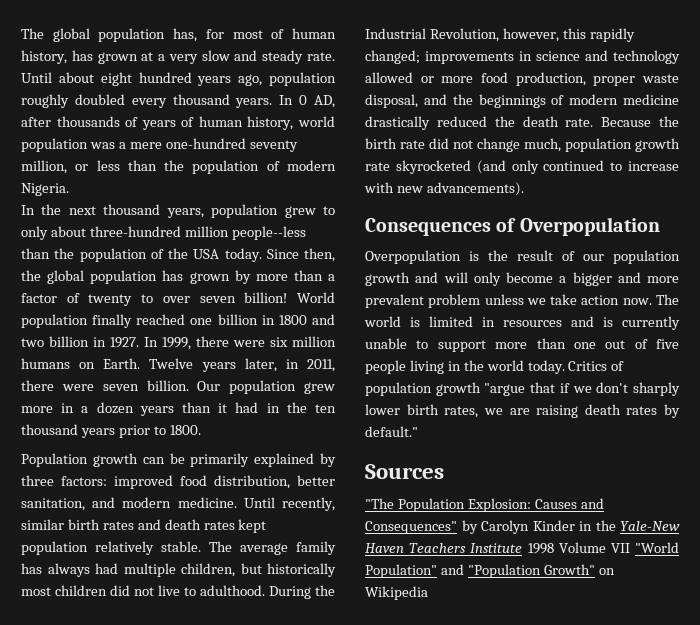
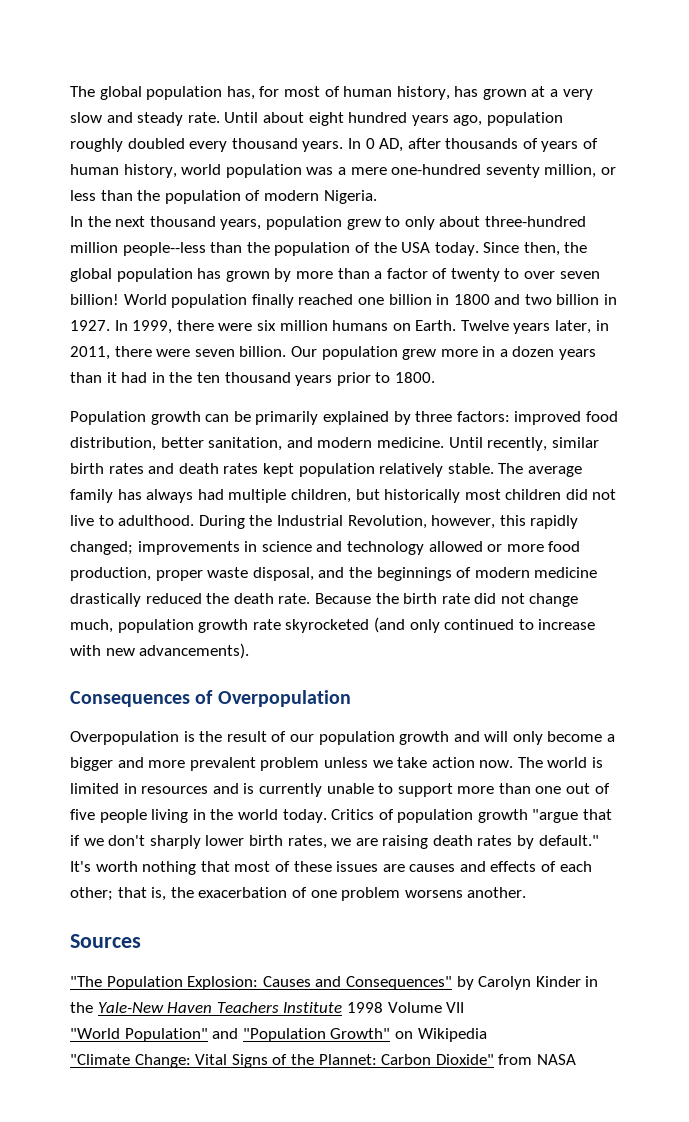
+ It's worth nothing that most of these issues are causes and effects of each other; that is, the exacerbation of one problem worsens another.
- "The Population Explosion: Causes and Consequences" by Carolyn Kinder in the Yale-New Haven Teachers Institute 1998 Volume VII "World Population" and "Population Growth" on Wikipedia
+ "The Population Explosion: Causes and Consequences" by Carolyn Kinder in the Yale-New Haven Teachers Institute 1998 Volume VII
+ "World Population" and "Population Growth" on Wikipedia
+ "Climate Change: Vital Signs of the Plannet: Carbon Dioxide" from NASA

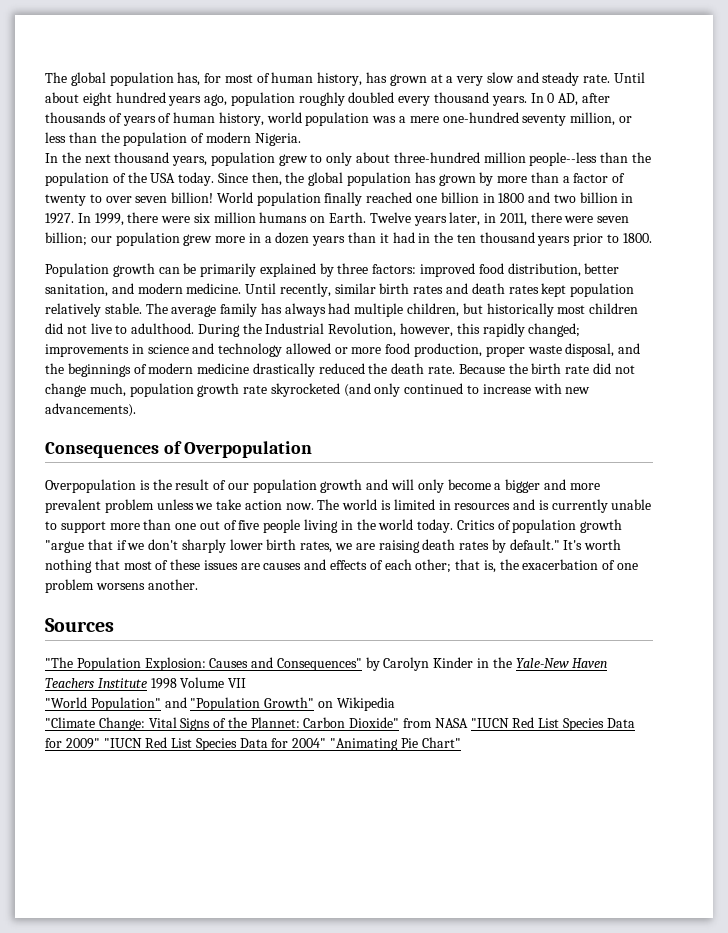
- Twelve years later, in 2011, there were seven billion. Our population grew more in a dozen years than it had in the ten thousand years prior to 1800.
+ Twelve years later, in 2011, there were seven billion; our population grew more in a dozen years than it had in the ten thousand years prior to 1800.
- "Climate Change: Vital Signs of the Plannet: Carbon Dioxide" from NASA
+ "Climate Change: Vital Signs of the Plannet: Carbon Dioxide" from NASA "IUCN Red List Species Data for 2009" "IUCN Red List Species Data for 2004" "Animating Pie Chart"

